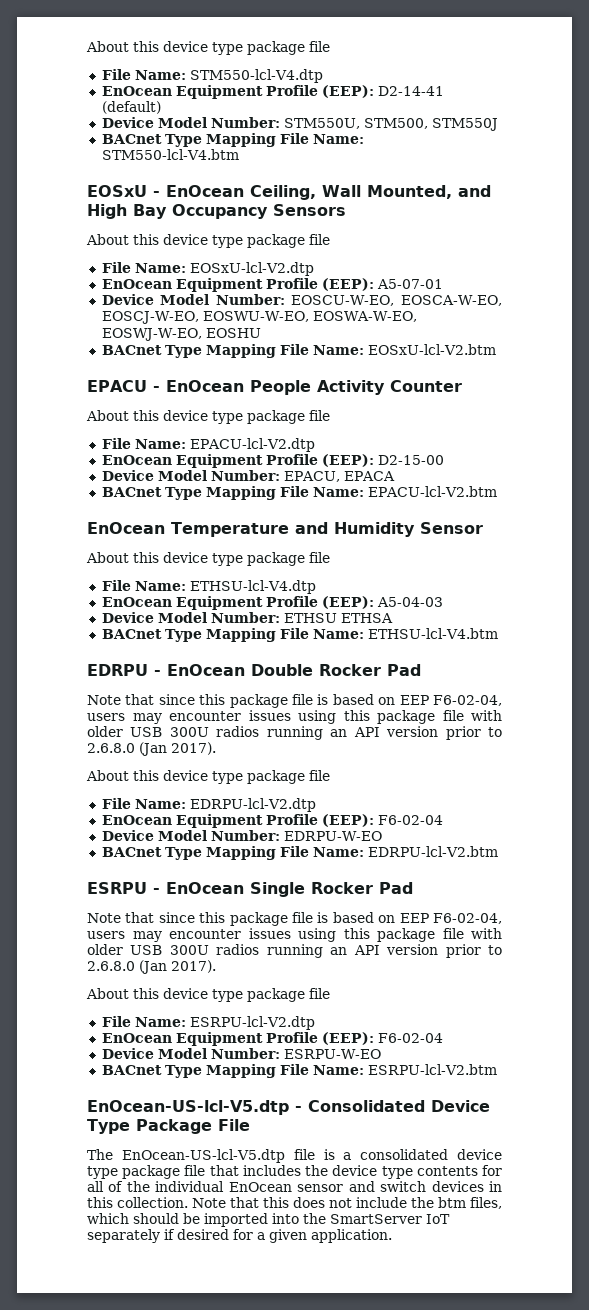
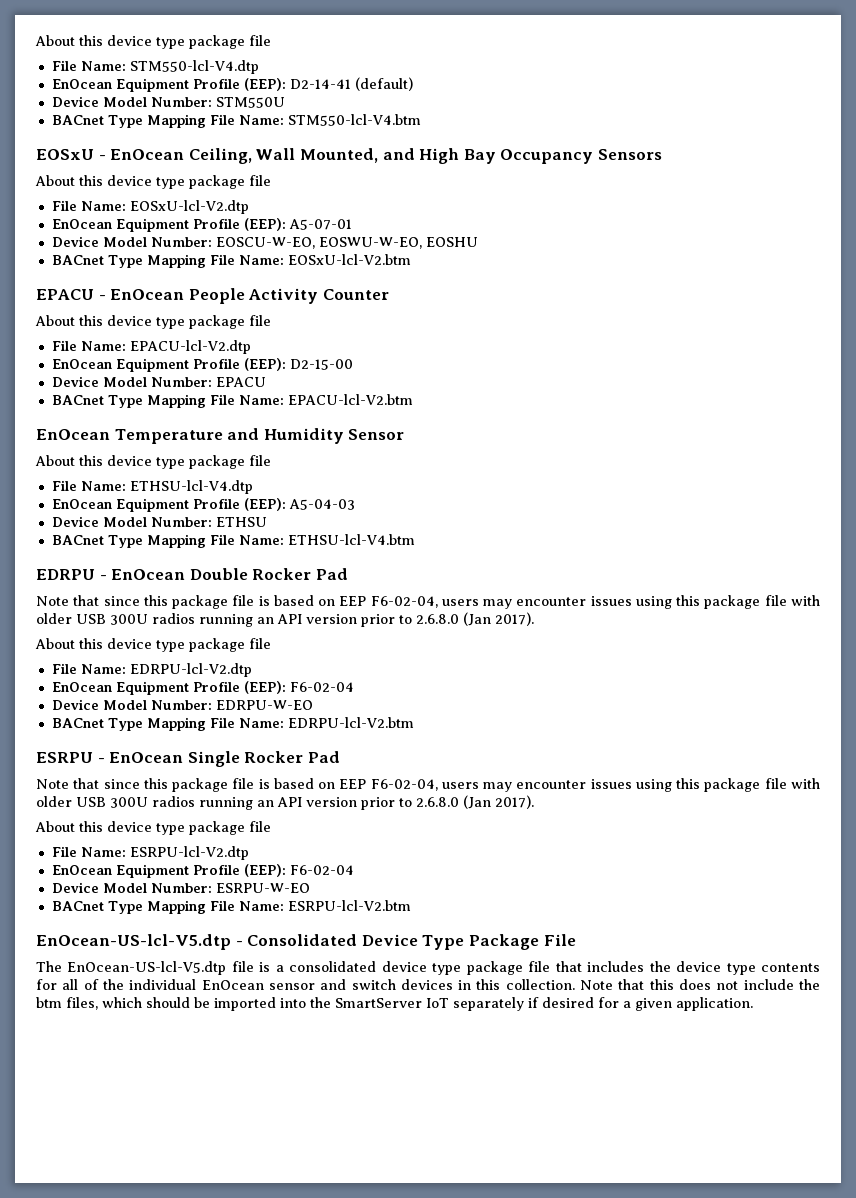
- Device Model Number: STM550U, STM500, STM550J
+ Device Model Number: STM550U
- Device Model Number: EOSCU-W-EO, EOSCA-W-EO, EOSCJ-W-EO, EOSWU-W-EO, EOSWA-W-EO, EOSWJ-W-EO, EOSHU
+ Device Model Number: EOSCU-W-EO, EOSWU-W-EO, EOSHU
- Device Model Number: EPACU, EPACA
+ Device Model Number: EPACU
- Device Model Number: ETHSU ETHSA
+ Device Model Number: ETHSU

